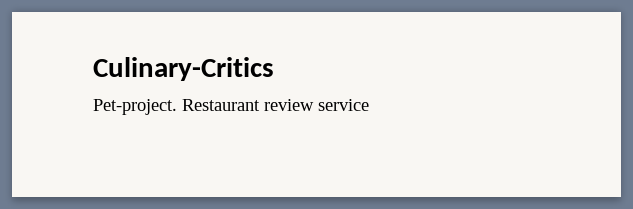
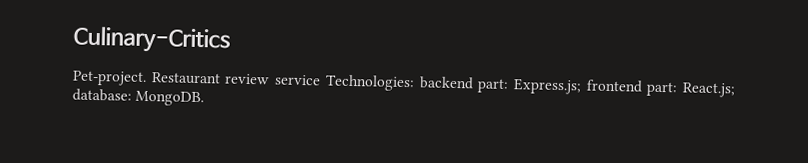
- Restaurant review service
+ Restaurant review service Technologies: backend part: Express.js; frontend part: React.js; database: MongoDB.

